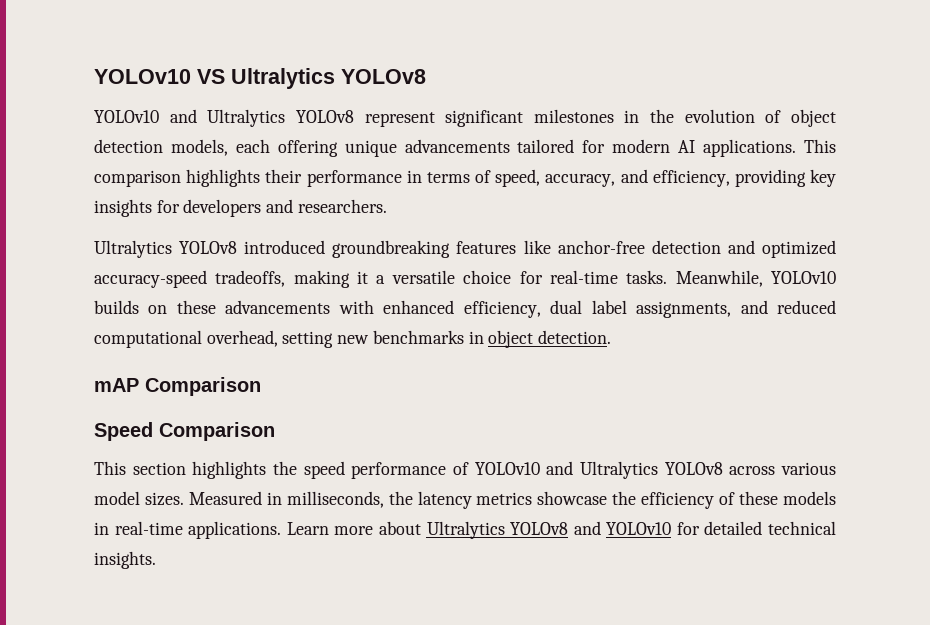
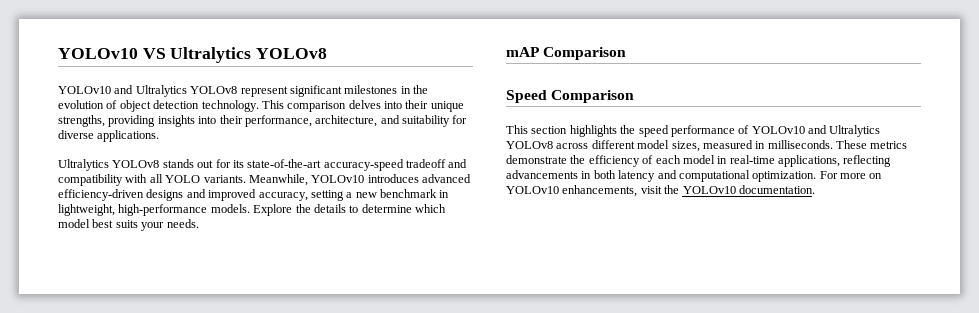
- YOLOv10 and Ultralytics YOLOv8 represent significant milestones in the evolution of object detection models, each offering unique advancements tailored for modern AI applications. This comparison highlights their performance in terms of speed, accuracy, and efficiency, providing key insights for developers and researchers.
- Ultralytics YOLOv8 introduced groundbreaking features like anchor-free detection and optimized accuracy-speed tradeoffs, making it a versatile choice for real-time tasks. Meanwhile, YOLOv10 builds on these advancements with enhanced efficiency, dual label assignments, and reduced computational overhead, setting new benchmarks in object detection.
+ YOLOv10 and Ultralytics YOLOv8 represent significant milestones in the evolution of object detection technology. This comparison delves into their unique strengths, providing insights into their performance, architecture, and suitability for diverse applications.
+ Ultralytics YOLOv8 stands out for its state-of-the-art accuracy-speed tradeoff and compatibility with all YOLO variants. Meanwhile, YOLOv10 introduces advanced efficiency-driven designs and improved accuracy, setting a new benchmark in lightweight, high-performance models. Explore the details to determine which model best suits your needs.
- This section highlights the speed performance of YOLOv10 and Ultralytics YOLOv8 across various model sizes. Measured in milliseconds, the latency metrics showcase the efficiency of these models in real-time applications. Learn more about Ultralytics YOLOv8 and YOLOv10 for detailed technical insights.
+ This section highlights the speed performance of YOLOv10 and Ultralytics YOLOv8 across different model sizes, measured in milliseconds. These metrics demonstrate the efficiency of each model in real-time applications, reflecting advancements in both latency and computational optimization. For more on YOLOv10 enhancements, visit the YOLOv10 documentation.

